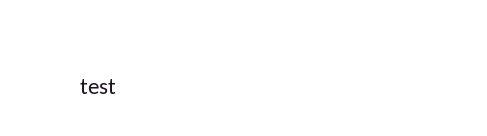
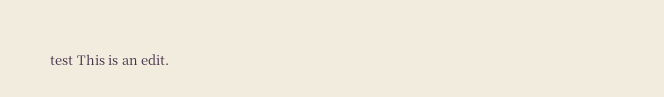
- test
+ test This is an edit.

